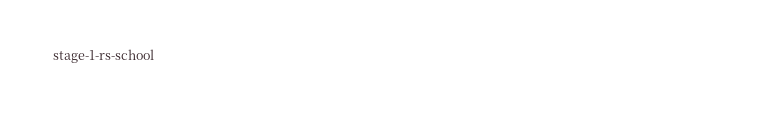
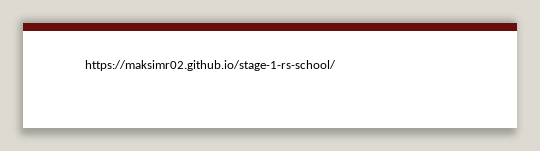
- stage-1-rs-school
+ https://maksimr02.github.io/stage-1-rs-school/

